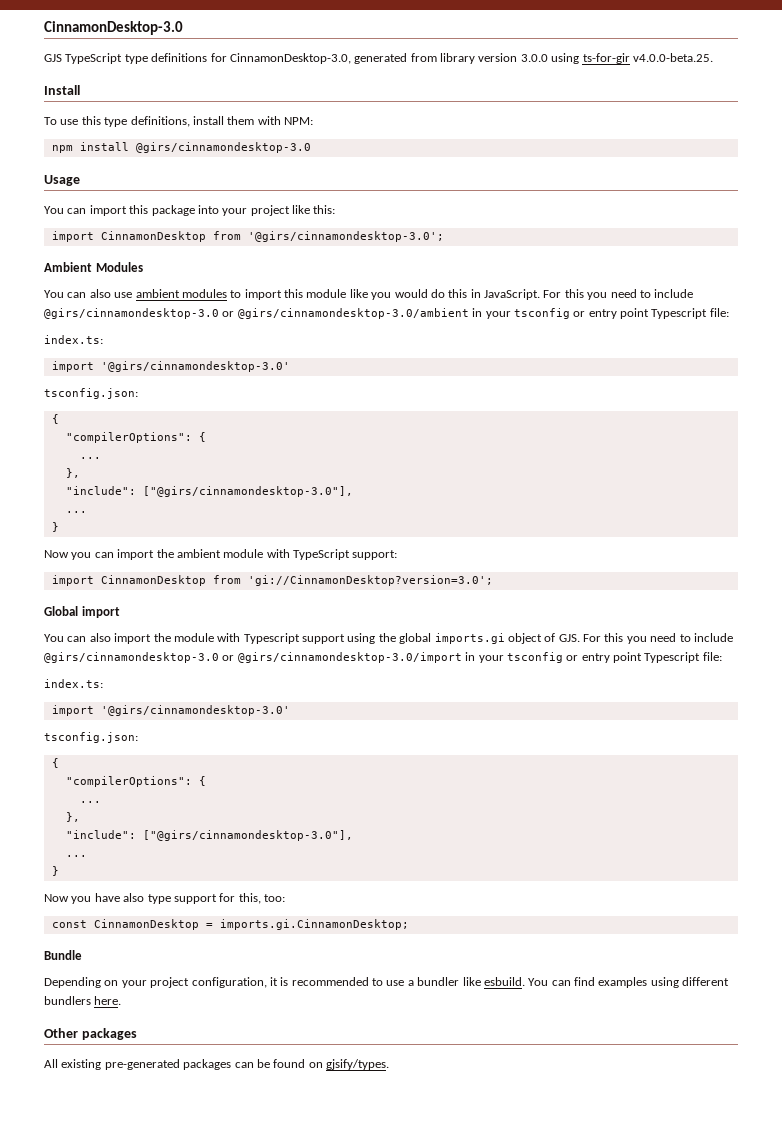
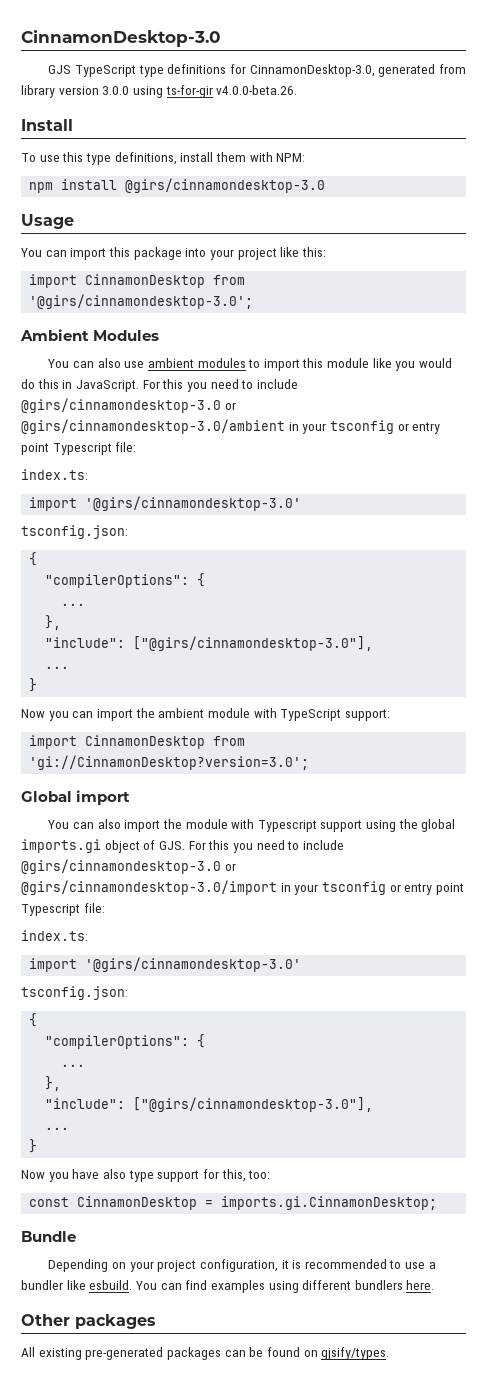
- GJS TypeScript type definitions for CinnamonDesktop-3.0, generated from library version 3.0.0 using ts-for-gir v4.0.0-beta.25.
+ GJS TypeScript type definitions for CinnamonDesktop-3.0, generated from library version 3.0.0 using ts-for-gir v4.0.0-beta.26.

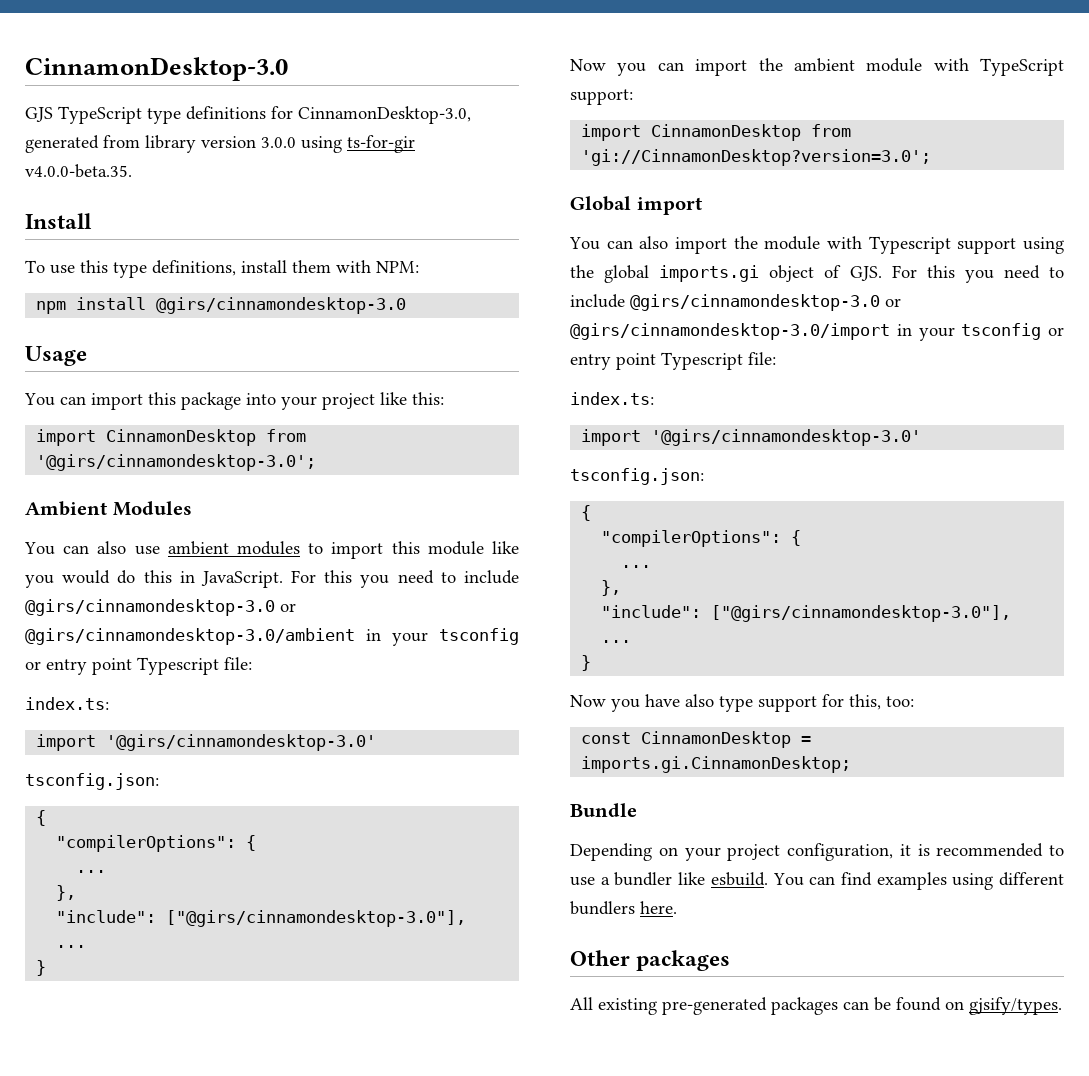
- GJS TypeScript type definitions for CinnamonDesktop-3.0, generated from library version 3.0.0 using ts-for-gir v4.0.0-beta.26.
+ GJS TypeScript type definitions for CinnamonDesktop-3.0, generated from library version 3.0.0 using ts-for-gir v4.0.0-beta.35.

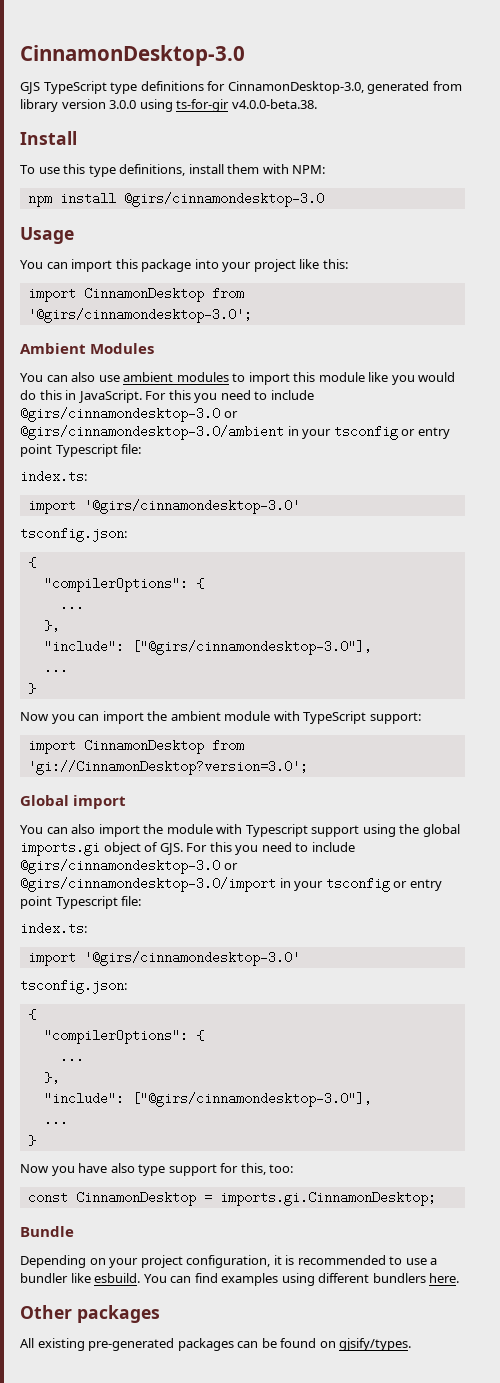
- GJS TypeScript type definitions for CinnamonDesktop-3.0, generated from library version 3.0.0 using ts-for-gir v4.0.0-beta.35.
+ GJS TypeScript type definitions for CinnamonDesktop-3.0, generated from library version 3.0.0 using ts-for-gir v4.0.0-beta.38.

